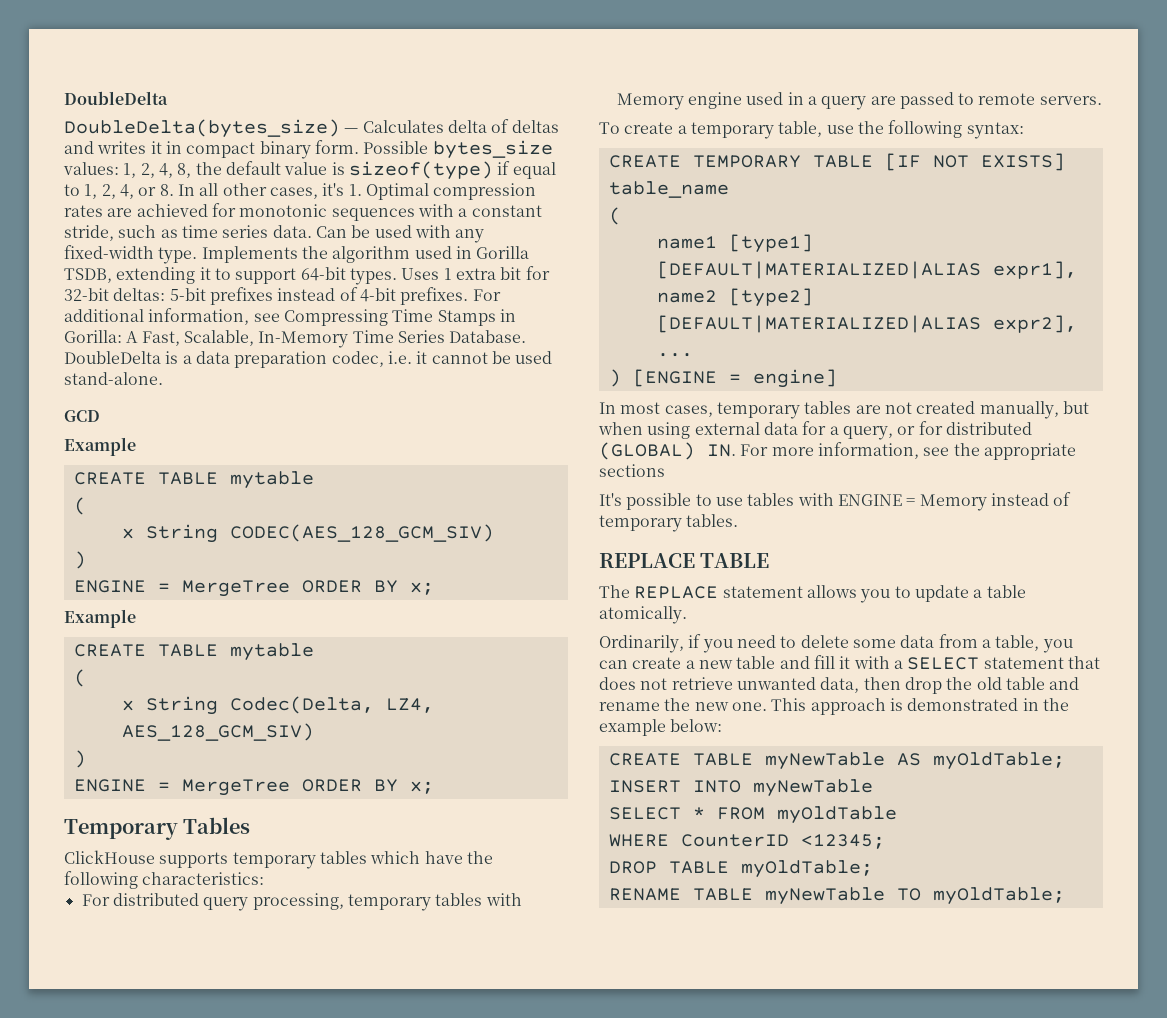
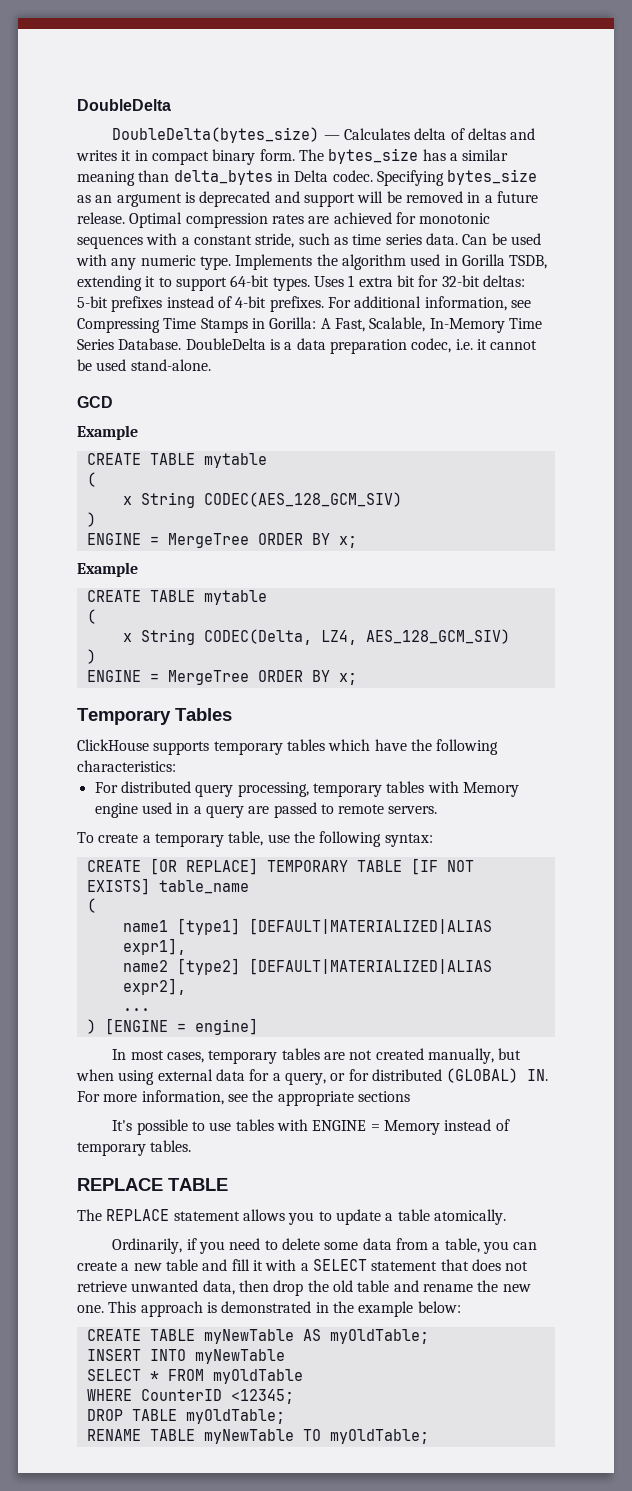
- Possible bytes_size values: 1, 2, 4, 8, the default value is sizeof(type) if equal to 1, 2, 4, or 8. In all other cases, it's 1. Optimal compression rates are achieved for monotonic sequences with a constant stride, such as time series data.
+ The bytes_size has a similar meaning than delta_bytes in Delta codec. Specifying bytes_size as an argument is deprecated and support will be removed in a future release. Optimal compression rates are achieved for monotonic sequences with a constant stride, such as time series data.
- Can be used with any fixed-width type.
+ Can be used with any numeric type.
- x String Codec(Delta, LZ4, AES_128_GCM_SIV)
+ x String CODEC(Delta, LZ4, AES_128_GCM_SIV)
- CREATE TEMPORARY TABLE [IF NOT EXISTS] table_name
+ CREATE [OR REPLACE] TEMPORARY TABLE [IF NOT EXISTS] table_name

